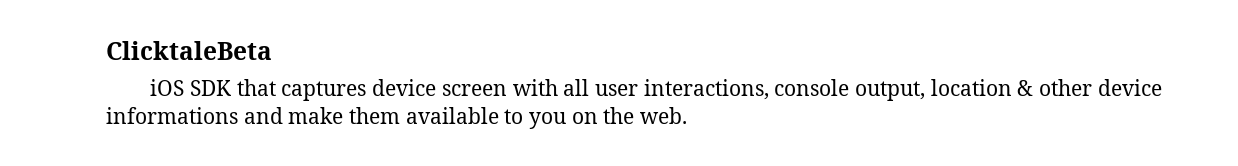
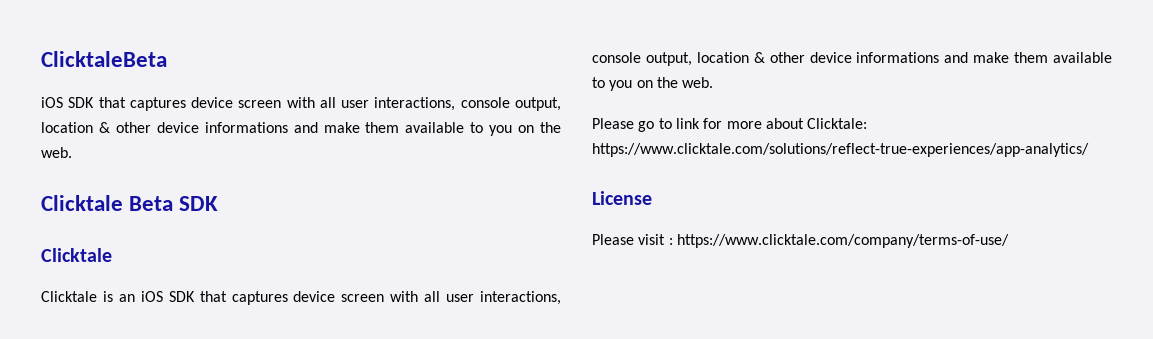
+ Clicktale Beta SDK
+ Clicktale
+ Clicktale is an iOS SDK that captures device screen with all user interactions, console output, location & other device informations and make them available to you on the web.
+ Please go to link for more about Clicktale: https://www.clicktale.com/solutions/reflect-true-experiences/app-analytics/
+ License
+ Please visit : https://www.clicktale.com/company/terms-of-use/

